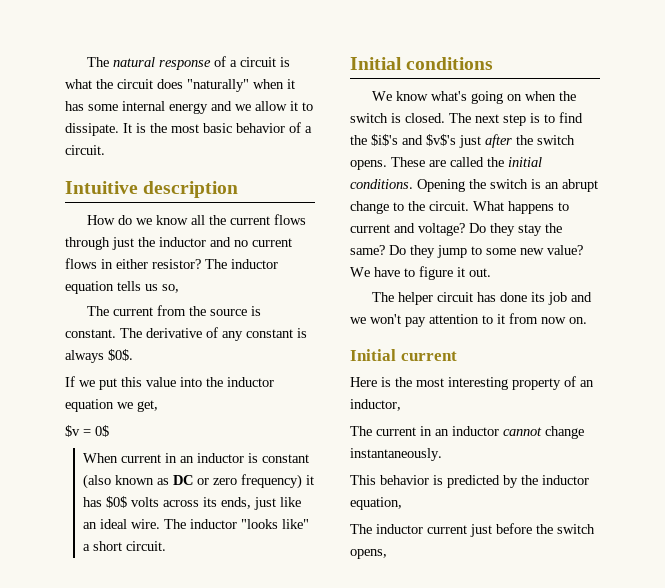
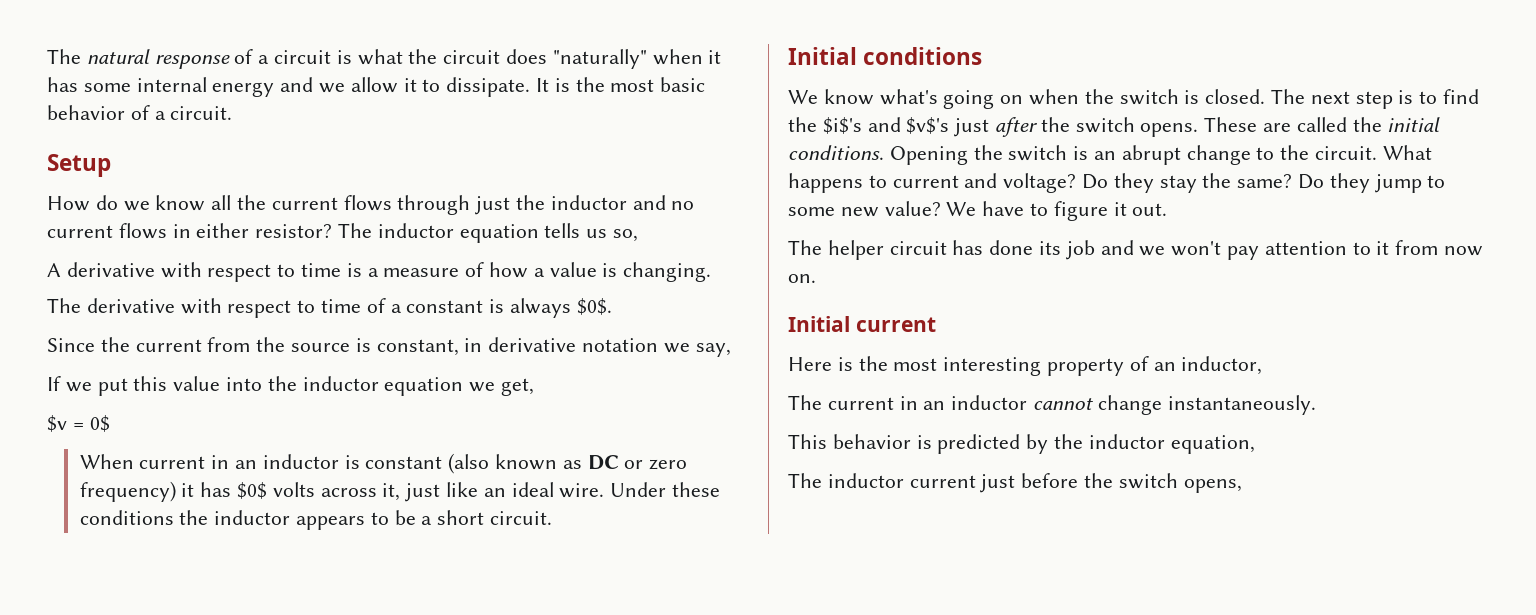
- Intuitive description
+ Setup
- The current from the source is constant. The derivative of any constant is always $0$.
+ A derivative with respect to time is a measure of how a value is changing.
+ The derivative with respect to time of a constant is always $0$.
+ Since the current from the source is constant, in derivative notation we say,
- When current in an inductor is constant (also known as DC or zero frequency) it has $0$ volts across its ends, just like an ideal wire.
+ When current in an inductor is constant (also known as DC or zero frequency) it has $0$ volts across it, just like an ideal wire.
- The inductor "looks like" a short circuit.
+ Under these conditions the inductor appears to be a short circuit.

